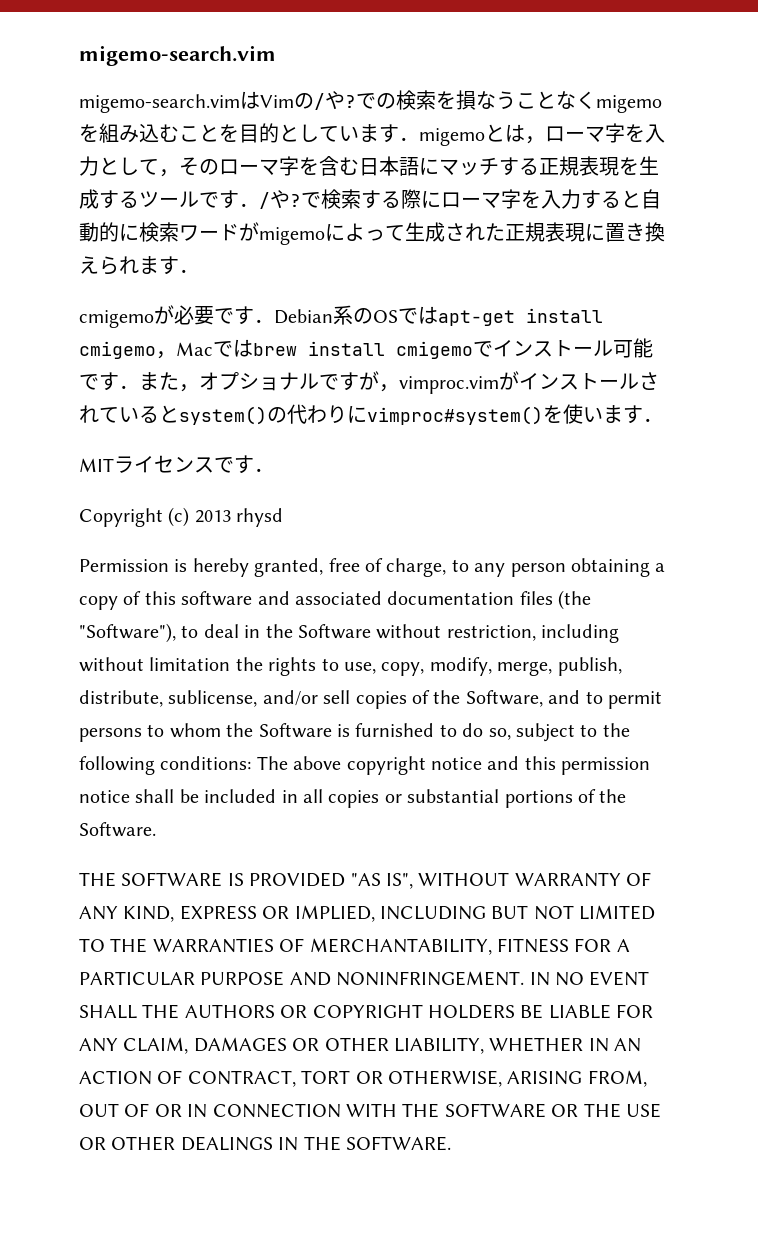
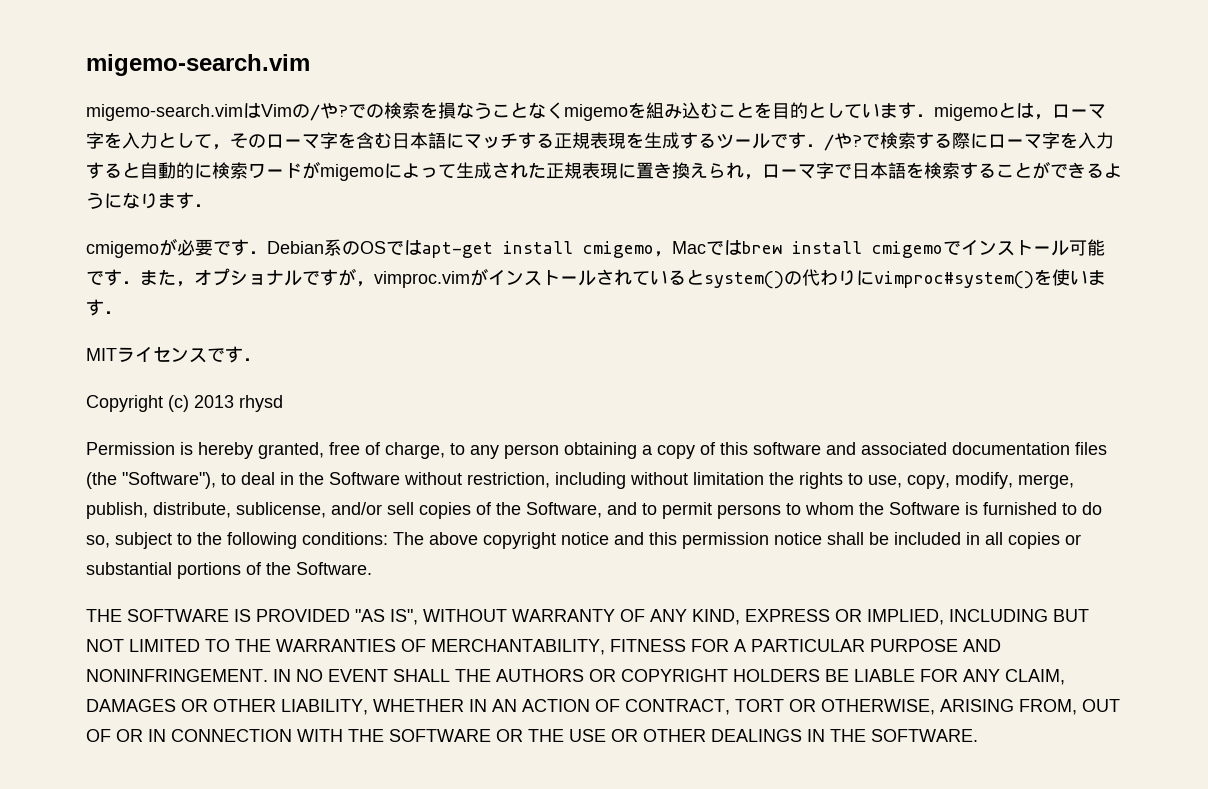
- で検索する際にローマ字を入力すると自動的に検索ワードがmigemoによって生成された正規表現に置き換えられます．
+ で検索する際にローマ字を入力すると自動的に検索ワードがmigemoによって生成された正規表現に置き換えられ，ローマ字で日本語を検索することができるようになります．

